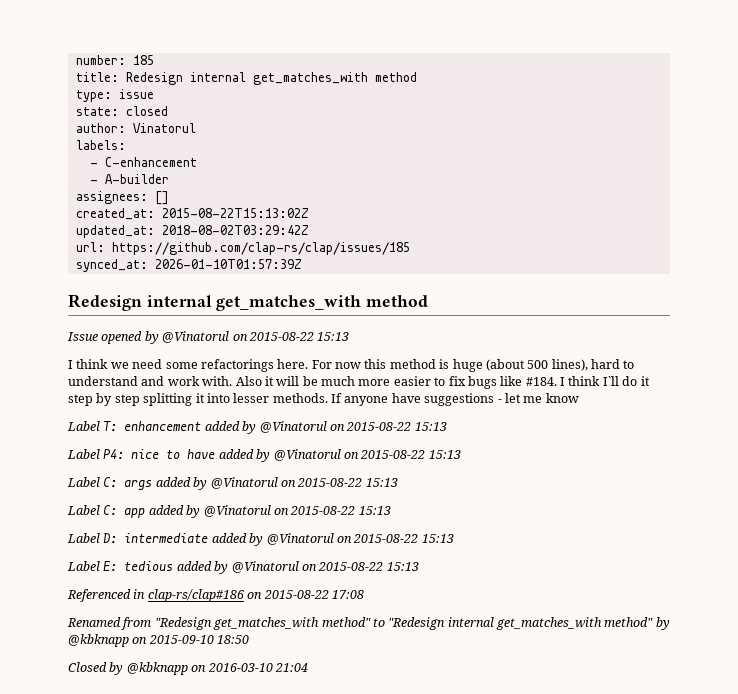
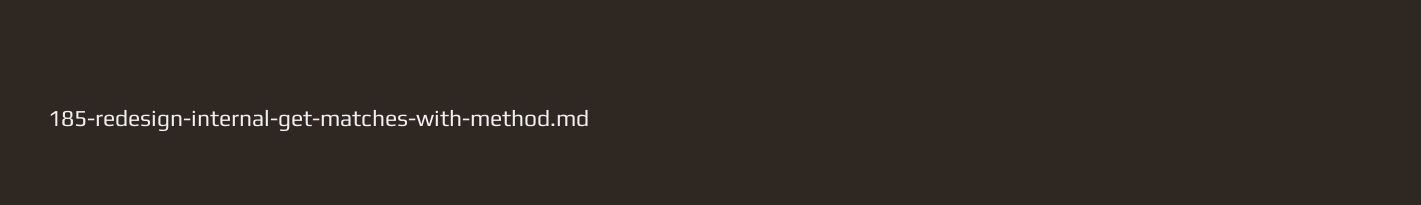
- number: 185
- title: Redesign internal get_matches_with method
- type: issue
- state: closed
- author: Vinatorul
- labels:
- - C-enhancement
- - A-builder
- assignees: []
- created_at: 2015-08-22T15:13:02Z
- updated_at: 2018-08-02T03:29:42Z
- url: https://github.com/clap-rs/clap/issues/185
- synced_at: 2026-01-10T01:57:39Z
- Redesign internal get_matches_with method
- Issue opened by @Vinatorul on 2015-08-22 15:13
- I think we need some refactorings here. For now this method is huge (about 500 lines), hard to understand and work with. Also it will be much more easier to fix bugs like #184. I think I`ll do it step by step splitting it into lesser methods. If anyone have suggestions - let me know
- Label T: enhancement added by @Vinatorul on 2015-08-22 15:13
- Label P4: nice to have added by @Vinatorul on 2015-08-22 15:13
- Label C: args added by @Vinatorul on 2015-08-22 15:13
- Label C: app added by @Vinatorul on 2015-08-22 15:13
- Label D: intermediate added by @Vinatorul on 2015-08-22 15:13
- Label E: tedious added by @Vinatorul on 2015-08-22 15:13
- Referenced in clap-rs/clap#186 on 2015-08-22 17:08
- Renamed from "Redesign get_matches_with method" to "Redesign internal get_matches_with method" by @kbknapp on 2015-09-10 18:50
- Closed by @kbknapp on 2016-03-10 21:04
+ 185-redesign-internal-get-matches-with-method.md

